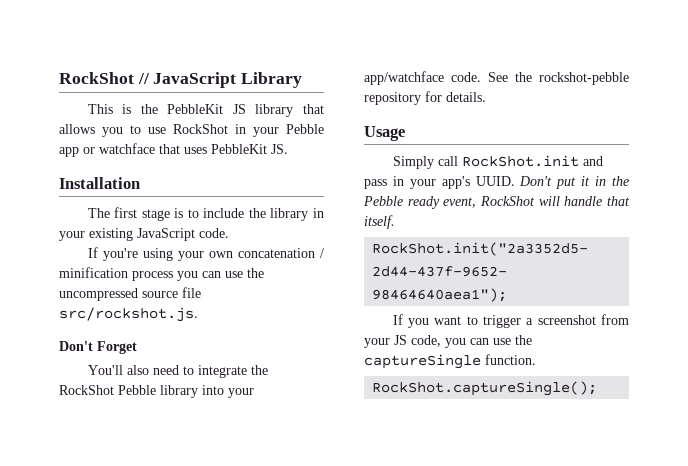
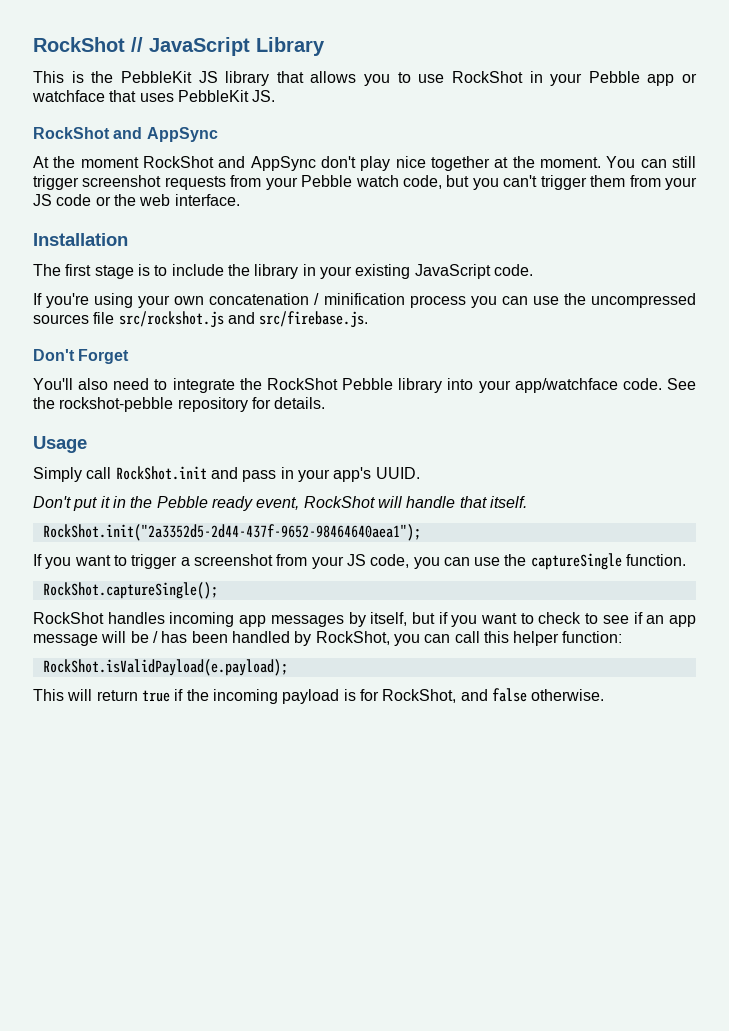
  This is the PebbleKit JS library that allows you to use RockShot in your Pebble app or watchface that uses PebbleKit JS.
+ RockShot and AppSync
+ At the moment RockShot and AppSync don't play nice together at the moment. You can still trigger screenshot requests from your Pebble watch code, but you can't trigger them from your JS code or the web interface.
- If you're using your own concatenation / minification process you can use the uncompressed source file src/rockshot.js.
+ If you're using your own concatenation / minification process you can use the uncompressed sources file src/rockshot.js and src/firebase.js.
- Simply call RockShot.init and pass in your app's UUID. Don't put it in the Pebble ready event, RockShot will handle that itself.
+ Simply call RockShot.init and pass in your app's UUID.
+ Don't put it in the Pebble ready event, RockShot will handle that itself.
+ RockShot handles incoming app messages by itself, but if you want to check to see if an app message will be / has been handled by RockShot, you can call this helper function:
+ RockShot.isValidPayload(e.payload);
+ This will return true if the incoming payload is for RockShot, and false otherwise.

